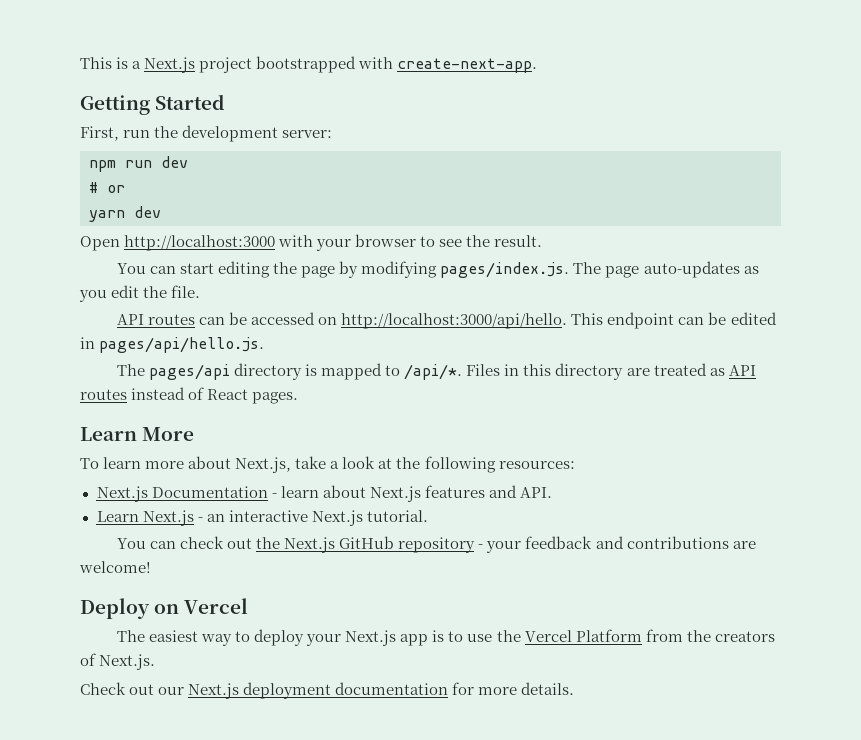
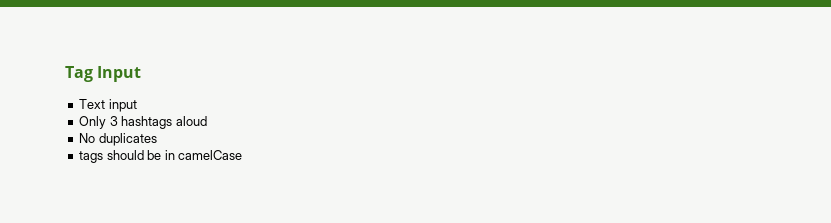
- This is a Next.js project bootstrapped with create-next-app.
- Getting Started
- First, run the development server:
- npm run dev
- # or
- yarn dev
- Open http://localhost:3000 with your browser to see the result.
- You can start editing the page by modifying pages/index.js. The page auto-updates as you edit the file.
- API routes can be accessed on http://localhost:3000/api/hello. This endpoint can be edited in pages/api/hello.js.
- The pages/api directory is mapped to /api/*. Files in this directory are treated as API routes instead of React pages.
- Learn More
- To learn more about Next.js, take a look at the following resources:
- Next.js Documentation - learn about Next.js features and API.
- Learn Next.js - an interactive Next.js tutorial.
- You can check out the Next.js GitHub repository - your feedback and contributions are welcome!
- Deploy on Vercel
- The easiest way to deploy your Next.js app is to use the Vercel Platform from the creators of Next.js.
- Check out our Next.js deployment documentation for more details.
+ Tag Input
+ Text input
+ Only 3 hashtags aloud
+ No duplicates
+ tags should be in camelCase

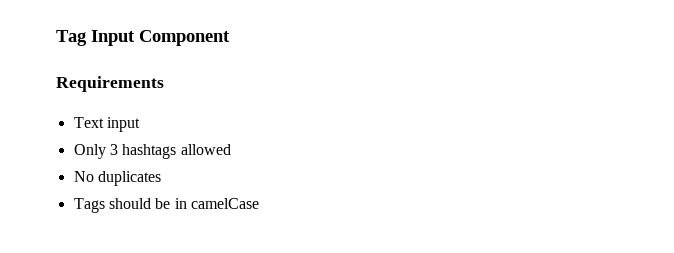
- Tag Input
+ Tag Input Component
+ Requirements
- Only 3 hashtags aloud
+ Only 3 hashtags allowed
- tags should be in camelCase
+ Tags should be in camelCase

